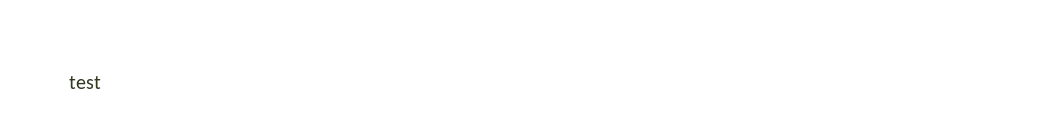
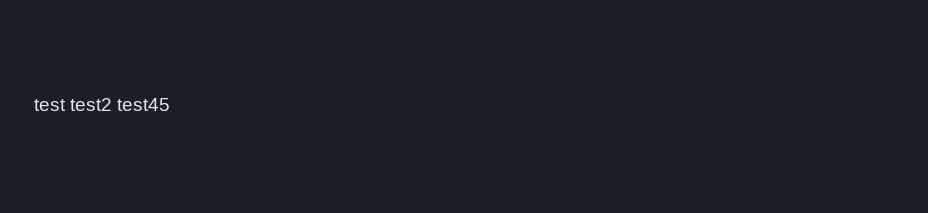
- test
+ test test2 test45

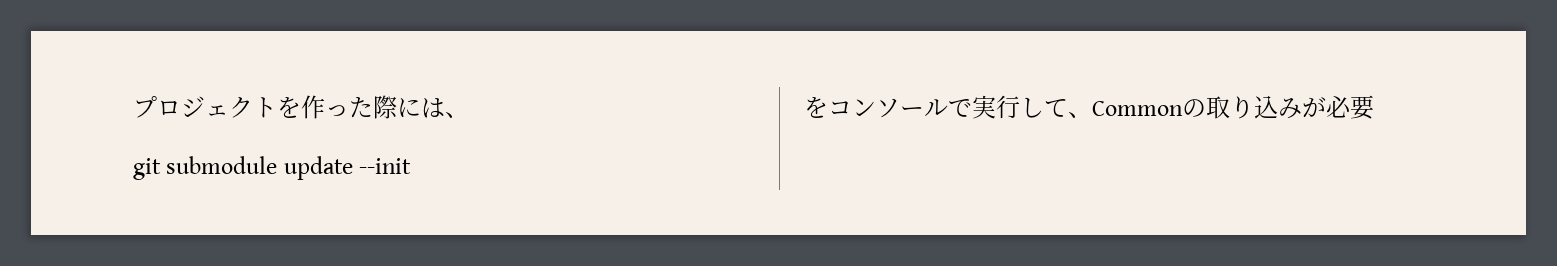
- test test2 test45
+ プロジェクトを作った際には、
+ git submodule update --init
+ をコンソールで実行して、Commonの取り込みが必要

